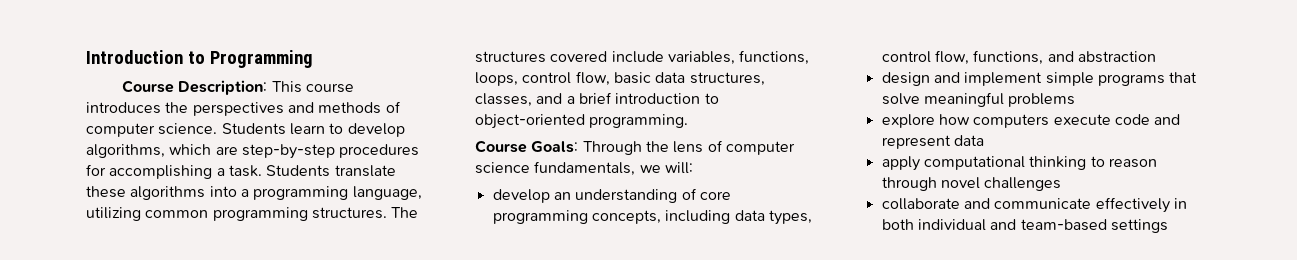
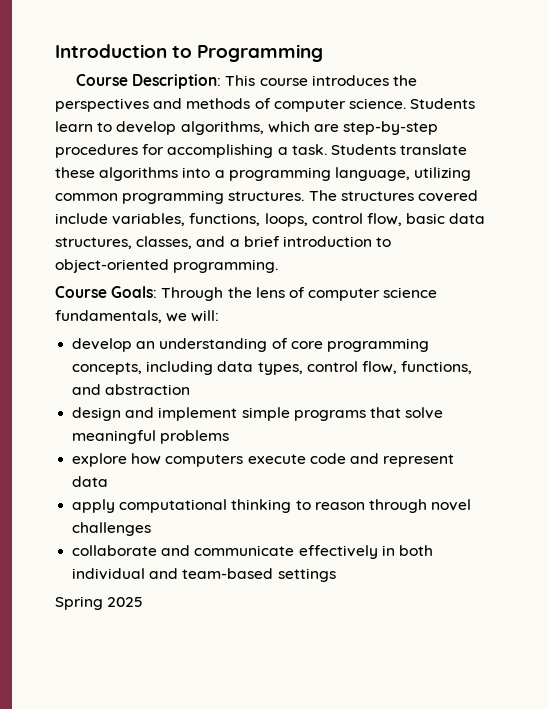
+ Spring 2025

